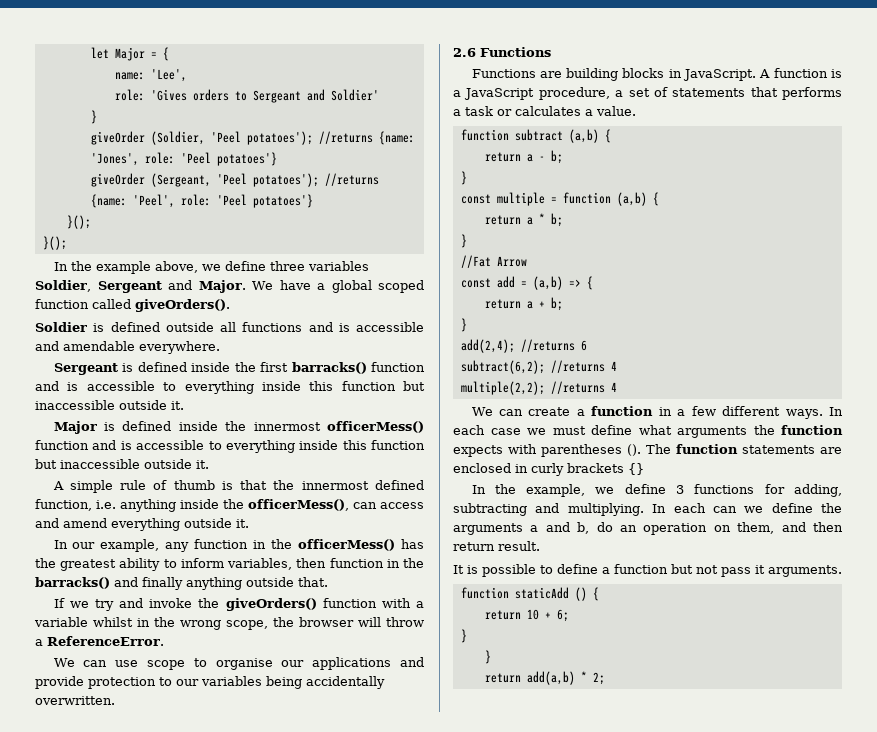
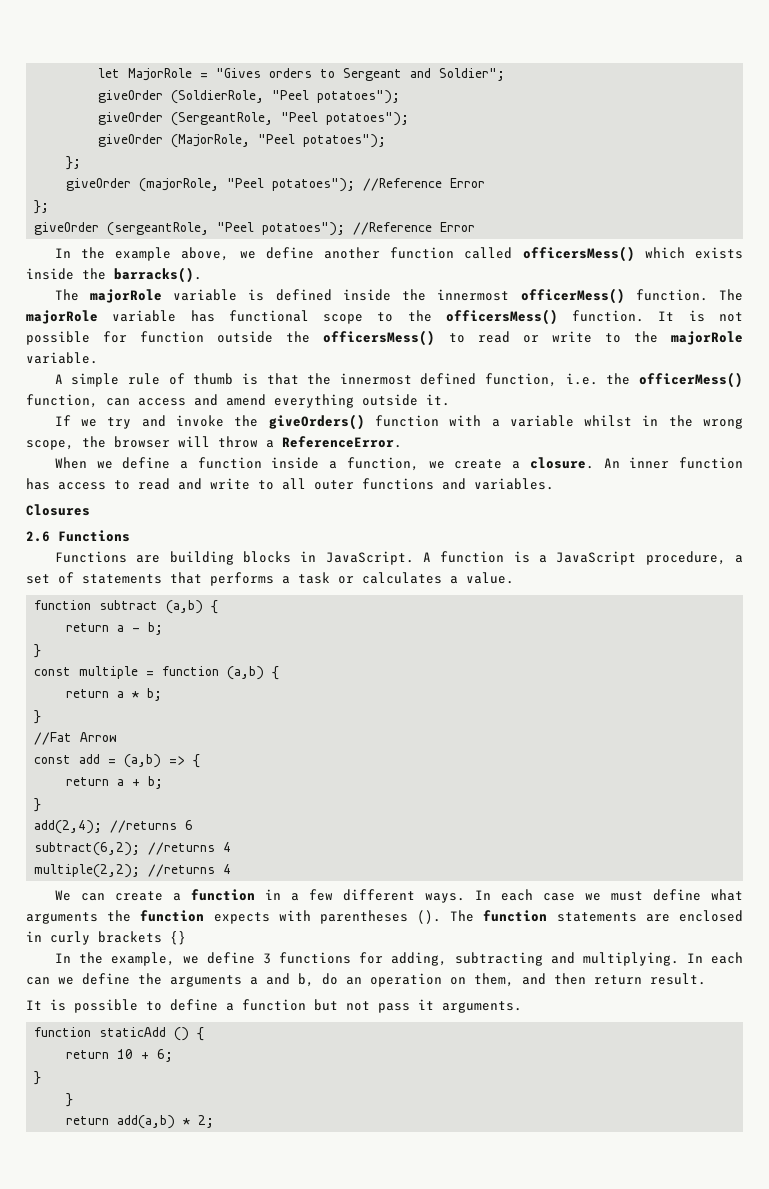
- let Major = {
- name: 'Lee',
- role: 'Gives orders to Sergeant and Soldier'
- }
- giveOrder (Soldier, 'Peel potatoes'); //returns {name: 'Jones', role: 'Peel potatoes'}
- giveOrder (Sergeant, 'Peel potatoes'); //returns {name: 'Peel', role: 'Peel potatoes'}
- }();
- }();
+ let MajorRole = "Gives orders to Sergeant and Soldier";
+ giveOrder (SoldierRole, "Peel potatoes");
+ giveOrder (SergeantRole, "Peel potatoes");
+ giveOrder (MajorRole, "Peel potatoes");
+ };
+ giveOrder (majorRole, "Peel potatoes"); //Reference Error
+ };
+ giveOrder (sergeantRole, "Peel potatoes"); //Reference Error
- In the example above, we define three variables Soldier, Sergeant and Major. We have a global scoped function called giveOrders().
- Soldier is defined outside all functions and is accessible and amendable everywhere.
- Sergeant is defined inside the first barracks() function and is accessible to everything inside this function but inaccessible outside it.
- Major is defined inside the innermost officerMess() function and is accessible to everything inside this function but inaccessible outside it.
+ In the example above, we define another function called officersMess() which exists inside the barracks().
+ The majorRole variable is defined inside the innermost officerMess() function. The majorRole variable has functional scope to the officersMess() function. It is not possible for function outside the officersMess() to read or write to the majorRole variable.
- A simple rule of thumb is that the innermost defined function, i.e. anything inside the officerMess(), can access and amend everything outside it.
+ A simple rule of thumb is that the innermost defined function, i.e. the officerMess() function, can access and amend everything outside it.
- In our example, any function in the officerMess() has the greatest ability to inform variables, then function in the barracks() and finally anything outside that.
- We can use scope to organise our applications and provide protection to our variables being accidentally overwritten.
+ When we define a function inside a function, we create a closure. An inner function has access to read and write to all outer functions and variables.
+ Closures

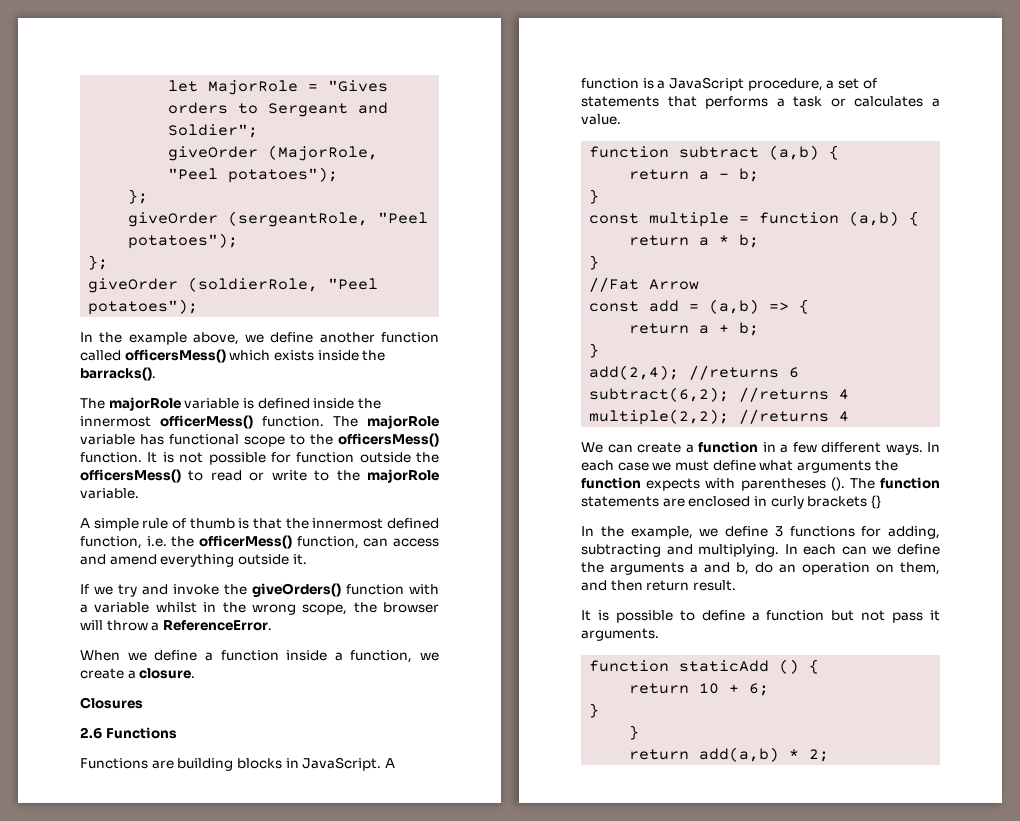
- giveOrder (SoldierRole, "Peel potatoes");
- giveOrder (SergeantRole, "Peel potatoes");
- giveOrder (majorRole, "Peel potatoes"); //Reference Error
+ giveOrder (sergeantRole, "Peel potatoes");
  };
- giveOrder (sergeantRole, "Peel potatoes"); //Reference Error
+ giveOrder (soldierRole, "Peel potatoes");
- An inner function has access to read and write to all outer functions and variables.

